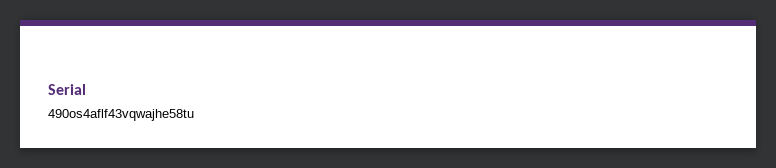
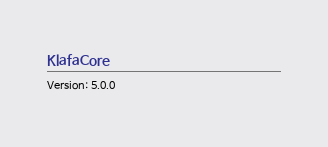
- Serial
- 490os4aflf43vqwajhe58tu
+ KlafaCore
+ Version: 5.0.0

